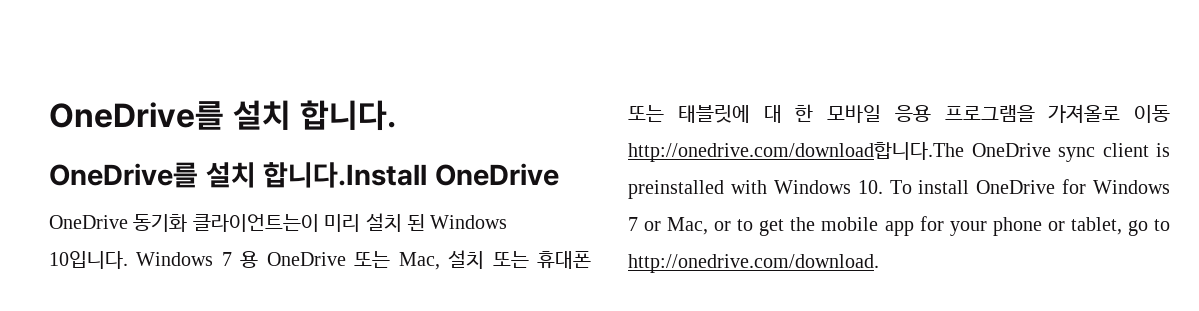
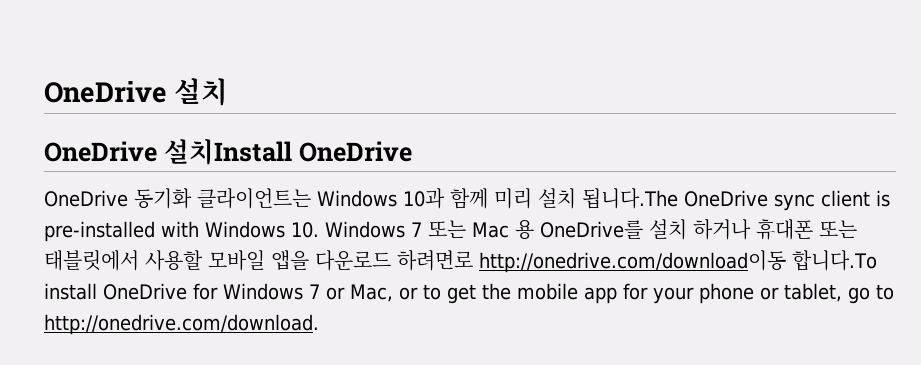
- OneDrive를 설치 합니다.
- OneDrive를 설치 합니다.Install OneDrive
+ OneDrive 설치
+ OneDrive 설치Install OneDrive
- OneDrive 동기화 클라이언트는이 미리 설치 된 Windows 10입니다. Windows 7 용 OneDrive 또는 Mac, 설치 또는 휴대폰 또는 태블릿에 대 한 모바일 응용 프로그램을 가져올로 이동 http://onedrive.com/download합니다.The OneDrive sync client is preinstalled with Windows 10. To install OneDrive for Windows 7 or Mac, or to get the mobile app for your phone or tablet, go to http://onedrive.com/download.
+ OneDrive 동기화 클라이언트는 Windows 10과 함께 미리 설치 됩니다.The OneDrive sync client is pre-installed with Windows 10. Windows 7 또는 Mac 용 OneDrive를 설치 하거나 휴대폰 또는 태블릿에서 사용할 모바일 앱을 다운로드 하려면로 http://onedrive.com/download이동 합니다.To install OneDrive for Windows 7 or Mac, or to get the mobile app for your phone or tablet, go to http://onedrive.com/download.

